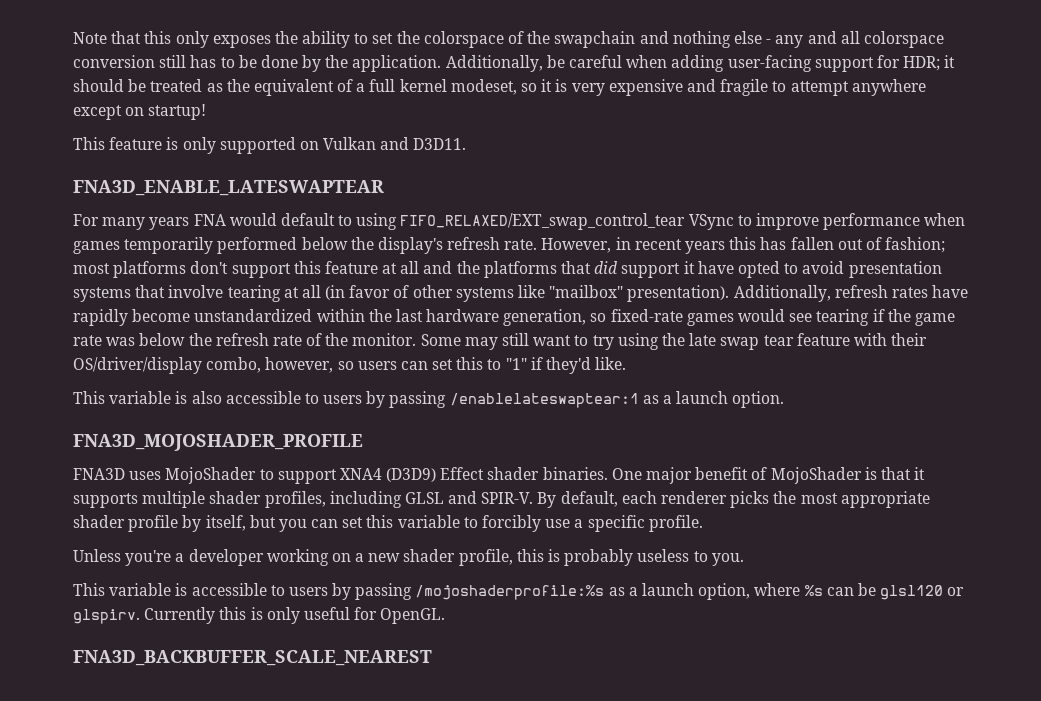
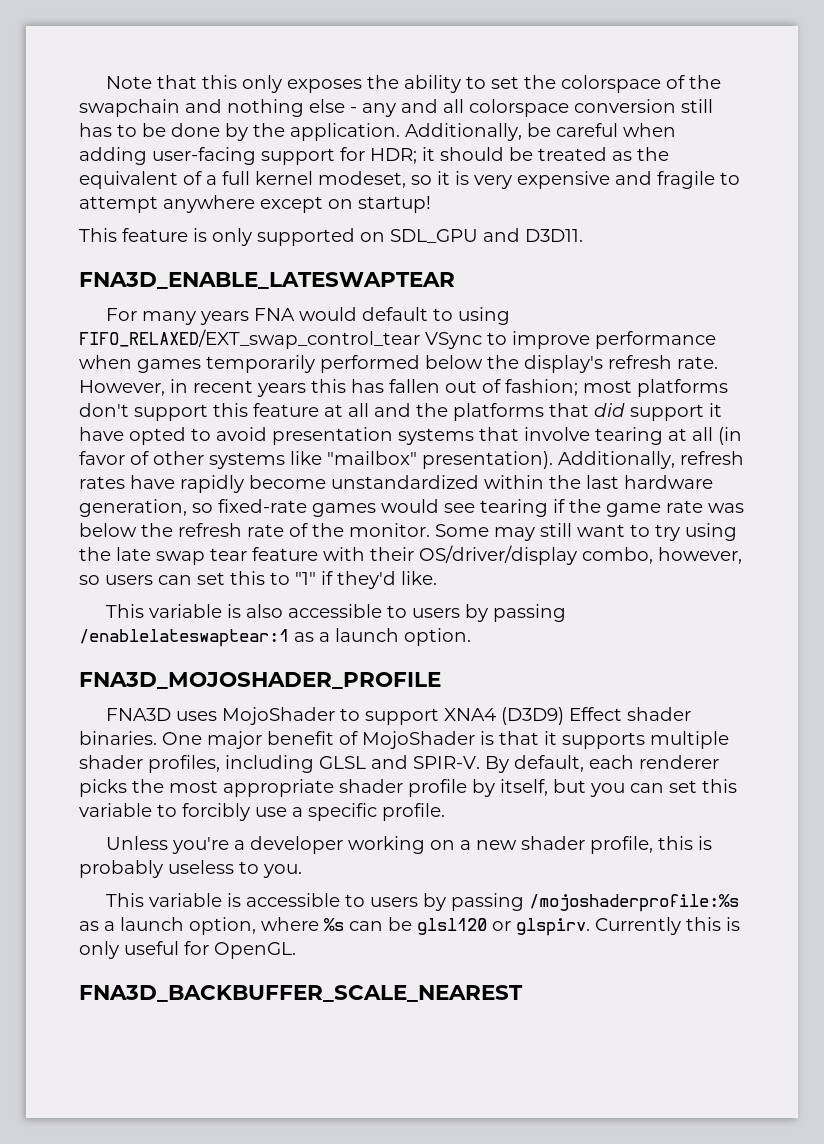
- This feature is only supported on Vulkan and D3D11.
+ This feature is only supported on SDL_GPU and D3D11.

